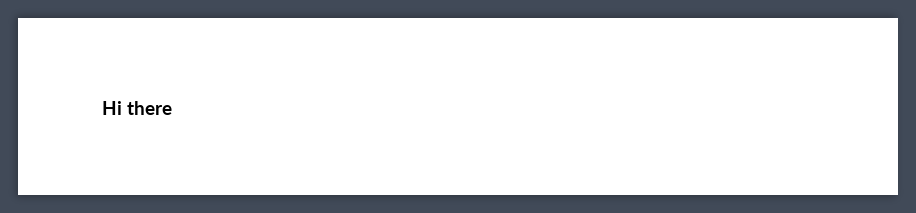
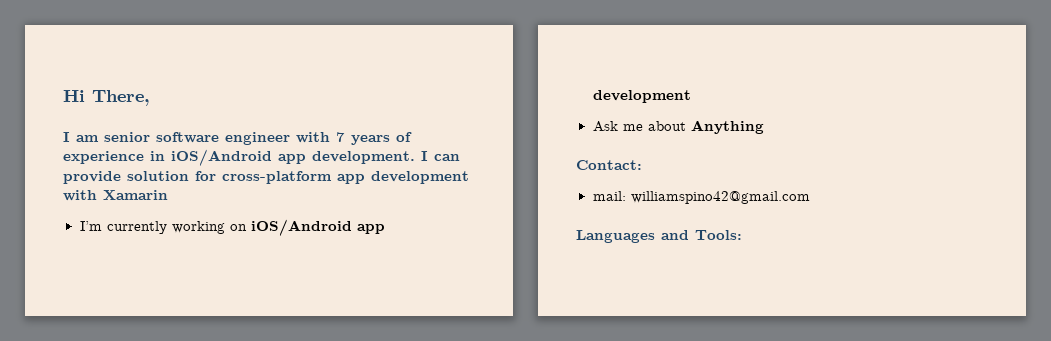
- Hi there
+ Hi There,
+ I am senior software engineer with 7 years of experience in iOS/Android app development. I can provide solution for cross-platform app development with Xamarin
+ I’m currently working on iOS/Android app development
+ Ask me about Anything
+ Contact:
+ mail: williamspino42@gmail.com
+ Languages and Tools:

